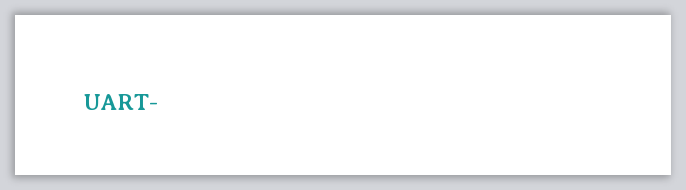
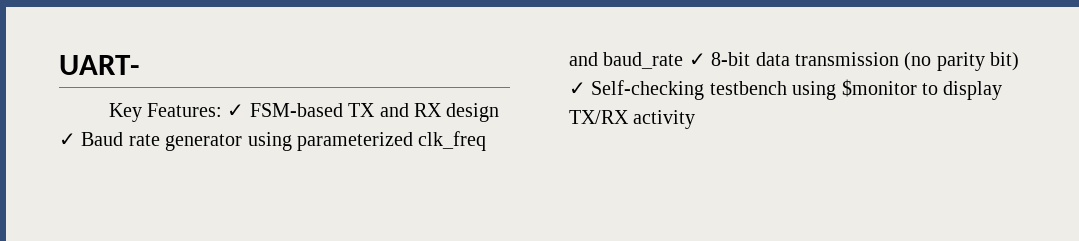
+ Key Features: ✓ FSM-based TX and RX design ✓ Baud rate generator using parameterized clk_freq and baud_rate ✓ 8-bit data transmission (no parity bit) ✓ Self-checking testbench using $monitor to display TX/RX activity

